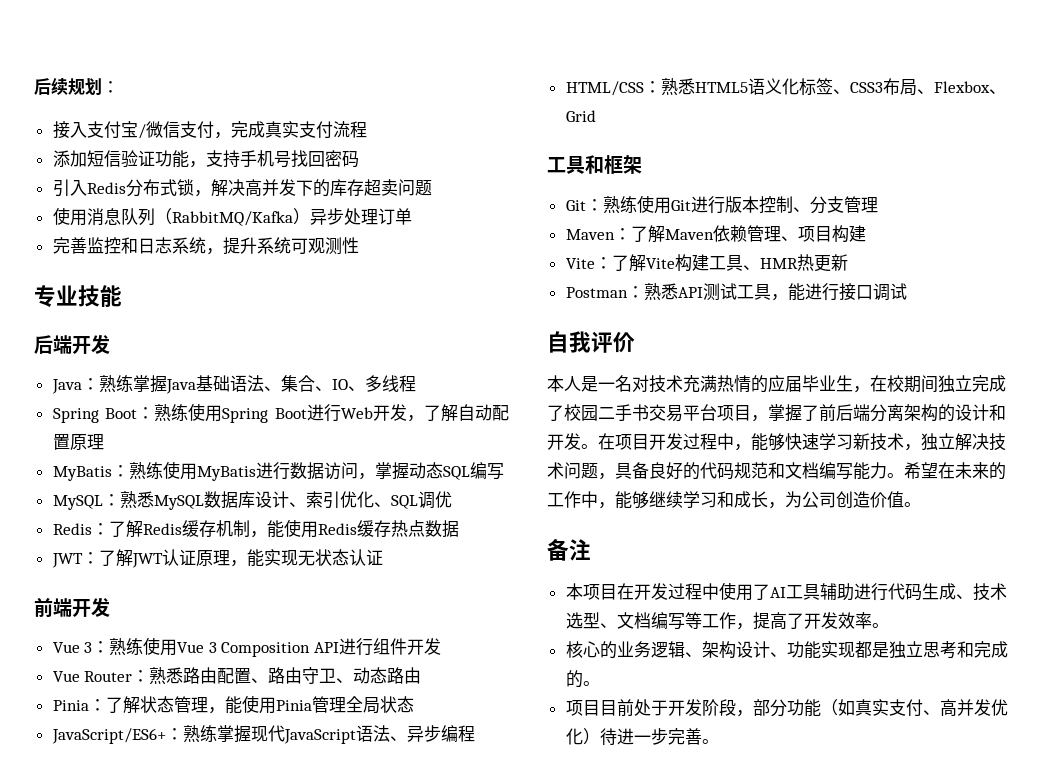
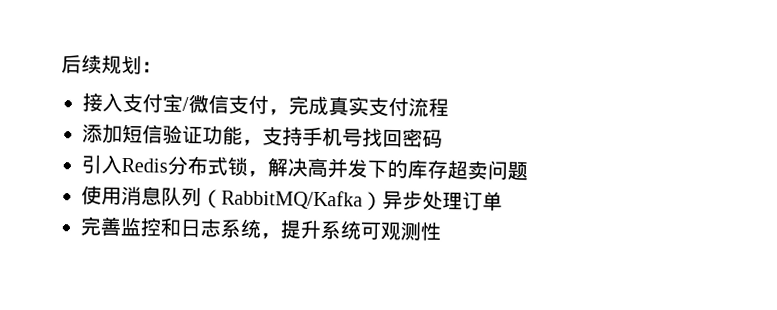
- 专业技能
- 后端开发
- Java：熟练掌握Java基础语法、集合、IO、多线程
- Spring Boot：熟练使用Spring Boot进行Web开发，了解自动配置原理
- MyBatis：熟练使用MyBatis进行数据访问，掌握动态SQL编写
- MySQL：熟悉MySQL数据库设计、索引优化、SQL调优
- Redis：了解Redis缓存机制，能使用Redis缓存热点数据
- JWT：了解JWT认证原理，能实现无状态认证
- 前端开发
- Vue 3：熟练使用Vue 3 Composition API进行组件开发
- Vue Router：熟悉路由配置、路由守卫、动态路由
- Pinia：了解状态管理，能使用Pinia管理全局状态
- JavaScript/ES6+：熟练掌握现代JavaScript语法、异步编程
- HTML/CSS：熟悉HTML5语义化标签、CSS3布局、Flexbox、Grid
- 工具和框架
- Git：熟练使用Git进行版本控制、分支管理
- Maven：了解Maven依赖管理、项目构建
- Vite：了解Vite构建工具、HMR热更新
- Postman：熟悉API测试工具，能进行接口调试
- 自我评价
- 本人是一名对技术充满热情的应届毕业生，在校期间独立完成了校园二手书交易平台项目，掌握了前后端分离架构的设计和开发。在项目开发过程中，能够快速学习新技术，独立解决技术问题，具备良好的代码规范和文档编写能力。希望在未来的工作中，能够继续学习和成长，为公司创造价值。
- 备注
- 本项目在开发过程中使用了AI工具辅助进行代码生成、技术选型、文档编写等工作，提高了开发效率。
- 核心的业务逻辑、架构设计、功能实现都是独立思考和完成的。
- 项目目前处于开发阶段，部分功能（如真实支付、高并发优化）待进一步完善。

